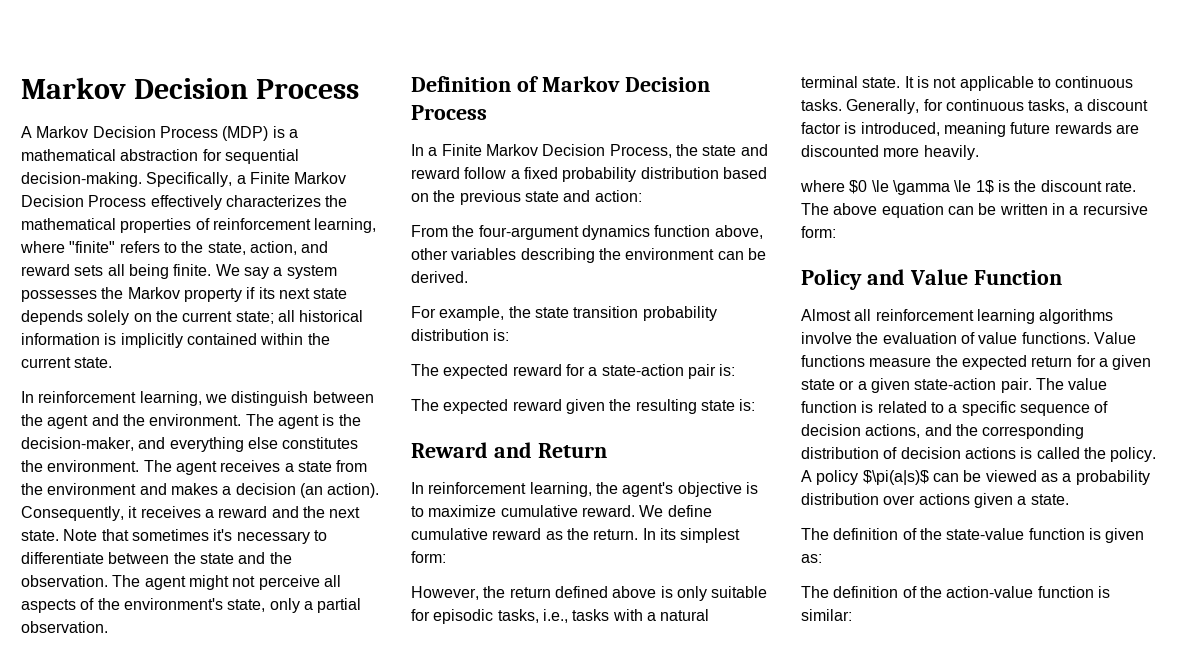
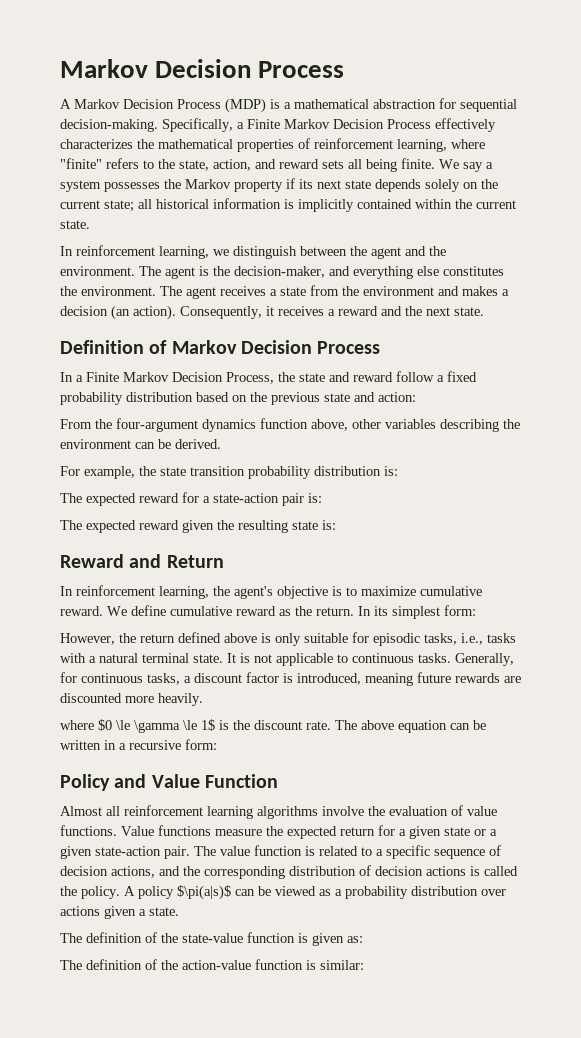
- Note that sometimes it's necessary to differentiate between the state and the observation. The agent might not perceive all aspects of the environment's state, only a partial observation.

